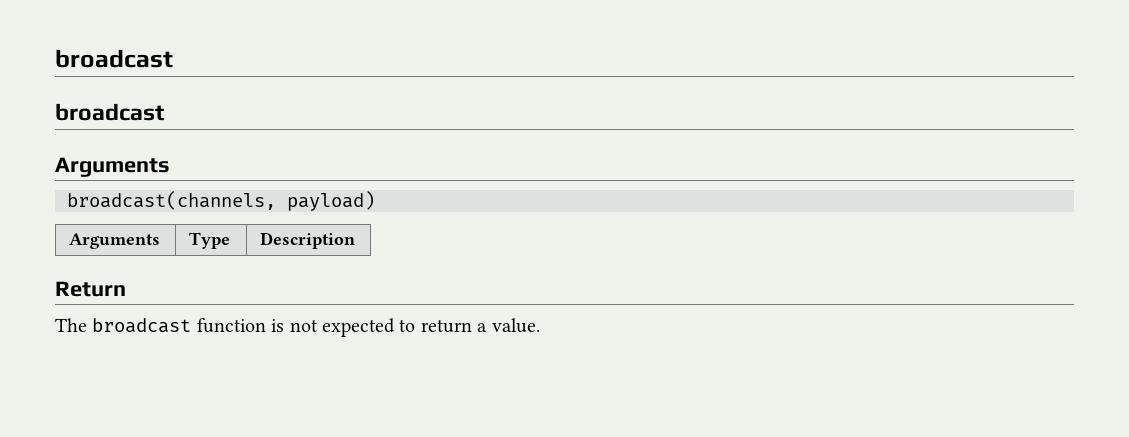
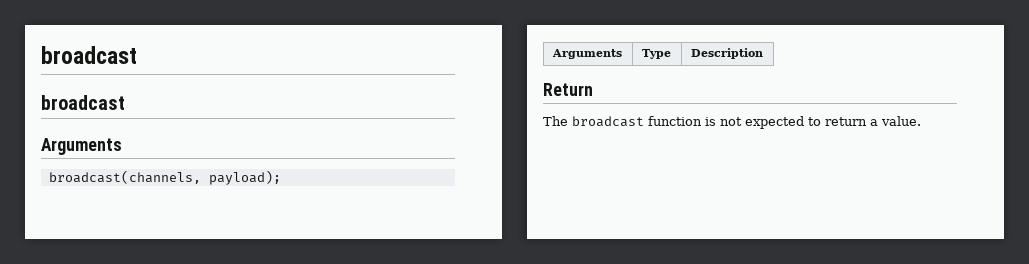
- broadcast(channels, payload)
+ broadcast(channels, payload);

